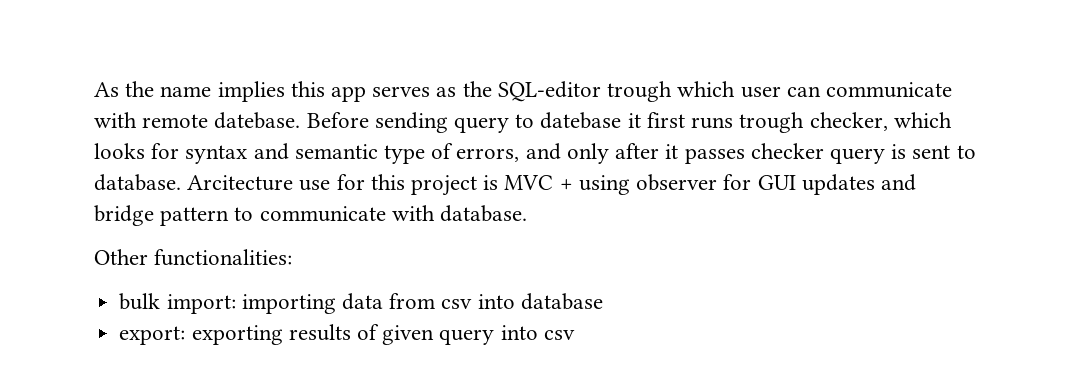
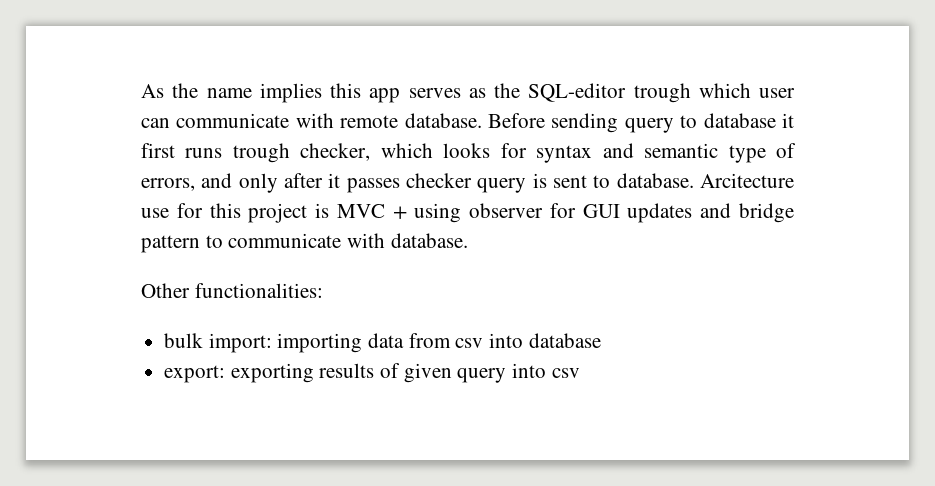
- As the name implies this app serves as the SQL-editor trough which user can communicate with remote datebase.
+ As the name implies this app serves as the SQL-editor trough which user can communicate with remote database.
- Before sending query to datebase it first runs trough checker, which looks for syntax and semantic type of errors, and only after it passes checker query is sent to database.
+ Before sending query to database it first runs trough checker, which looks for syntax and semantic type of errors, and only after it passes checker query is sent to database.

